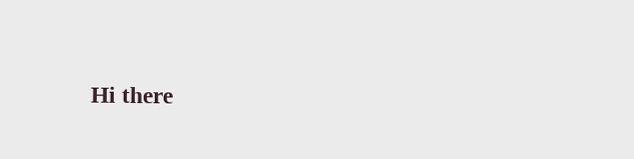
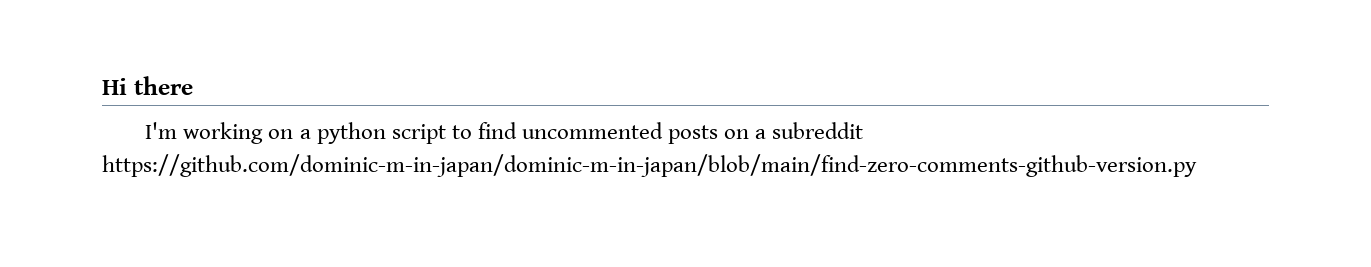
+ I'm working on a python script to find uncommented posts on a subreddit https://github.com/dominic-m-in-japan/dominic-m-in-japan/blob/main/find-zero-comments-github-version.py

